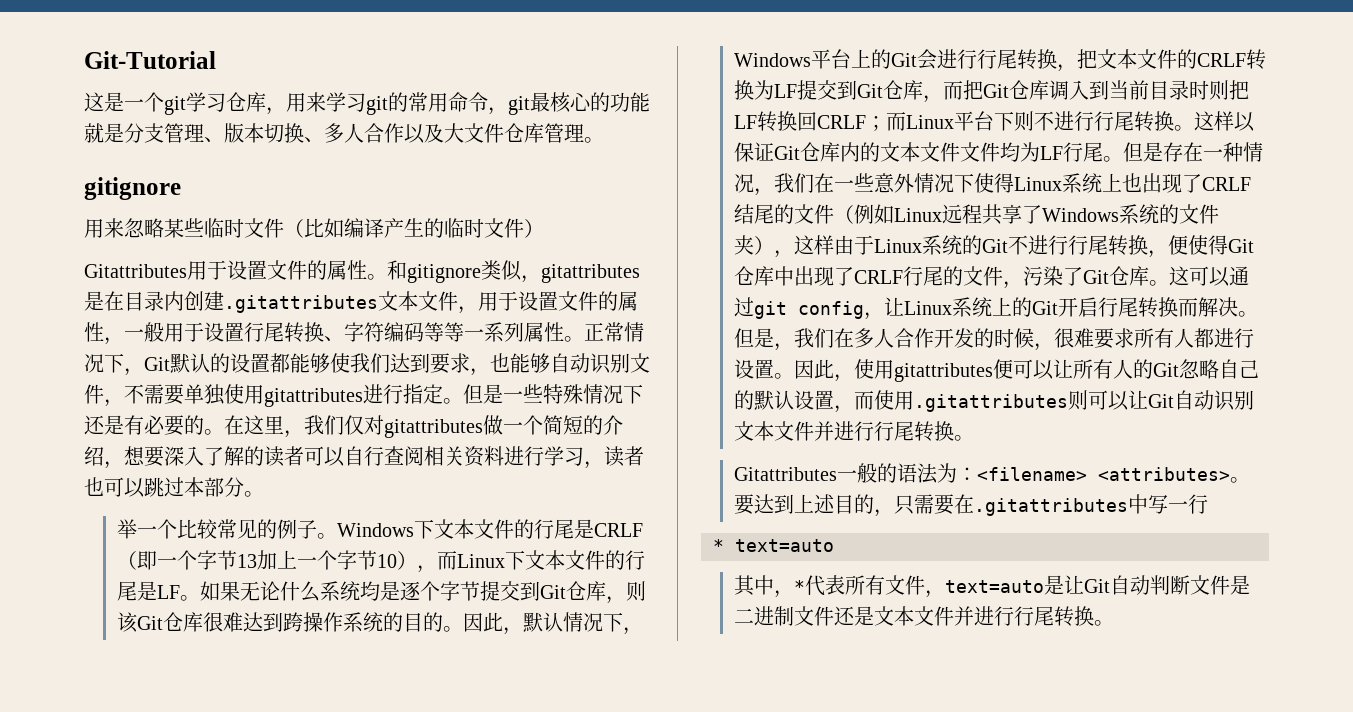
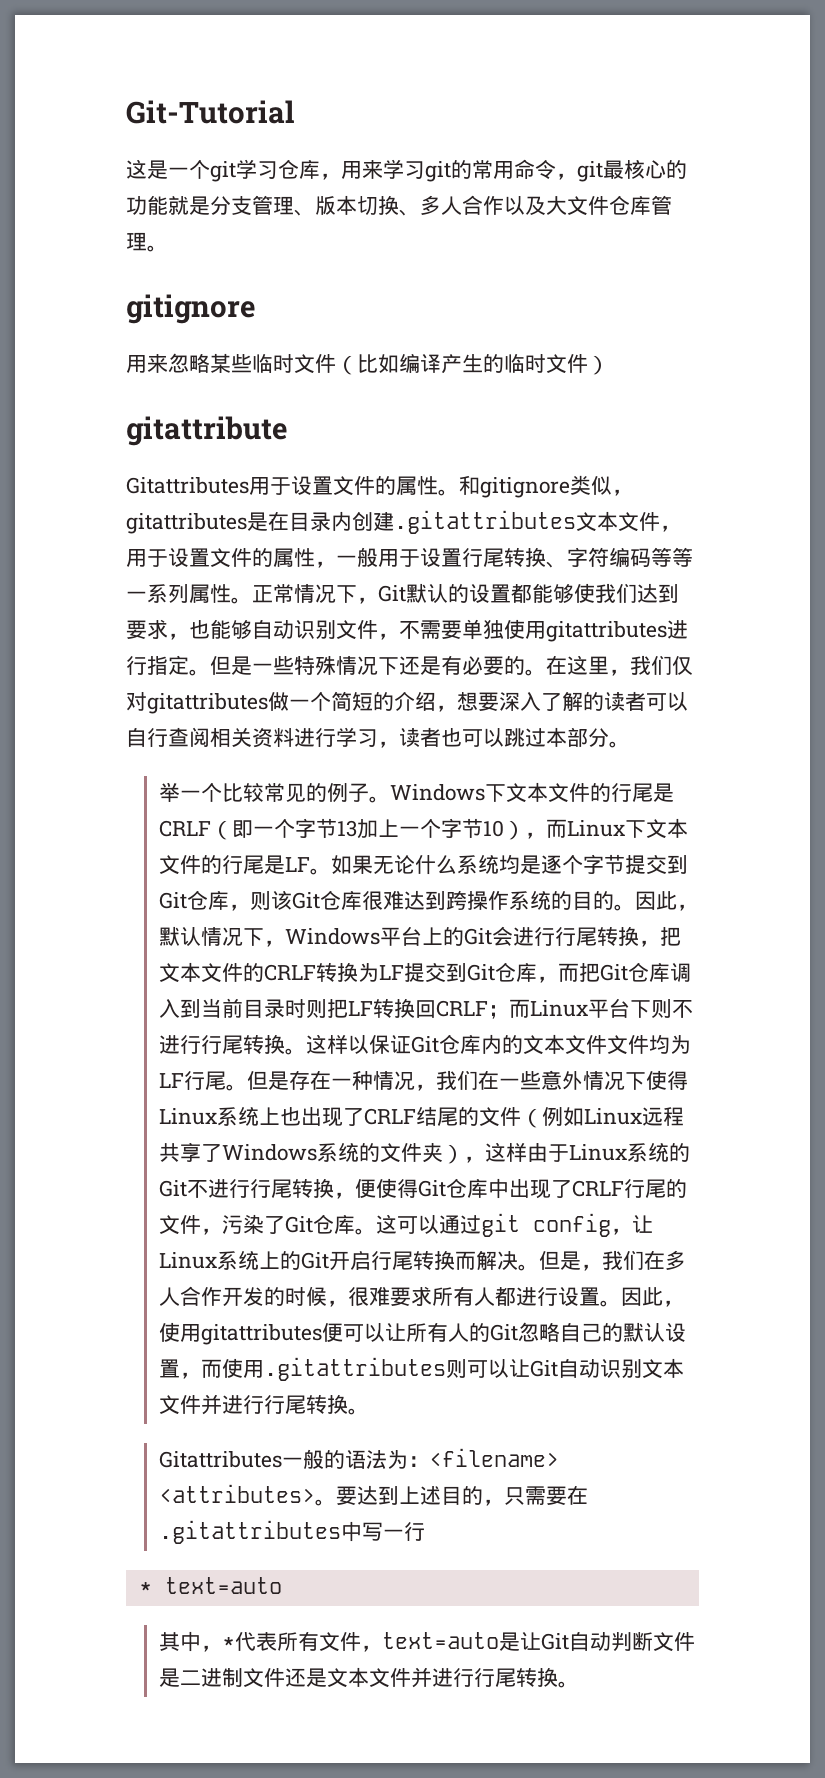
+ gitattribute

